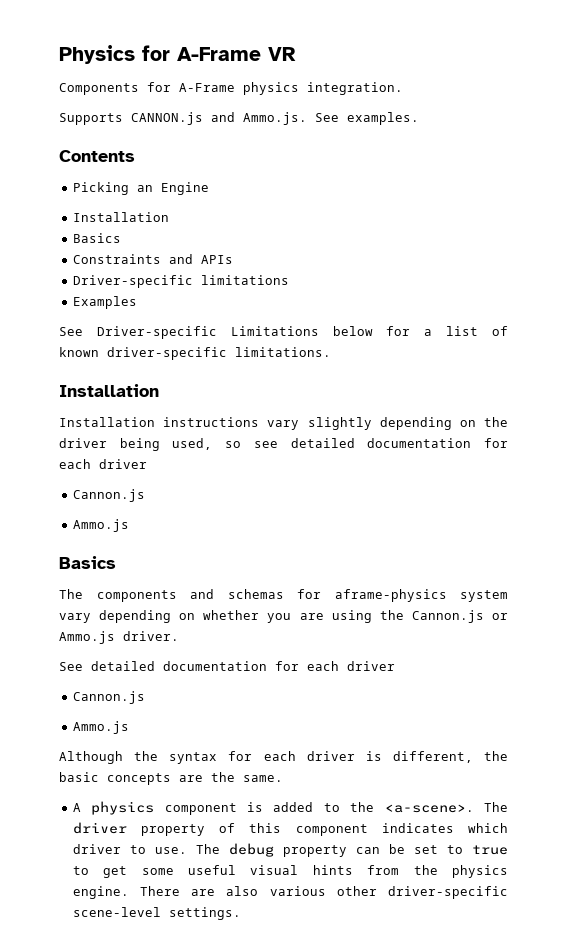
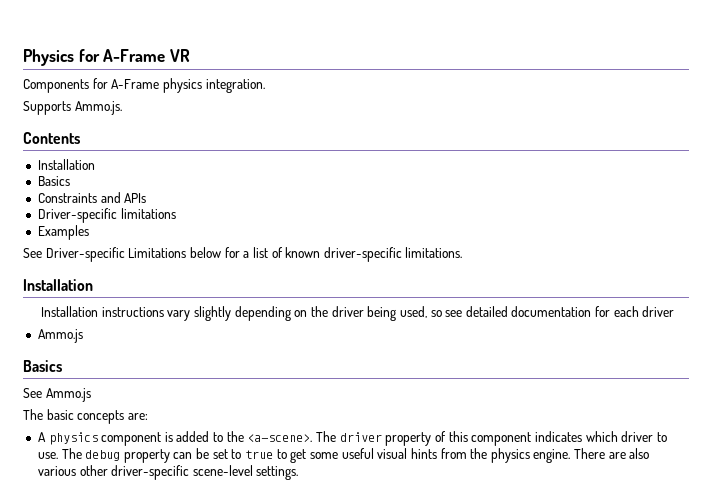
- Supports CANNON.js and Ammo.js. See examples.
+ Supports Ammo.js.
- Picking an Engine
  Installation instructions vary slightly depending on the driver being used, so see detailed documentation for each driver
- Cannon.js
- The components and schemas for aframe-physics system vary depending on whether you are using the Cannon.js or Ammo.js driver.
- See detailed documentation for each driver
- Cannon.js
- Ammo.js
- Although the syntax for each driver is different, the basic concepts are the same.
+ See Ammo.js
+ The basic concepts are:

